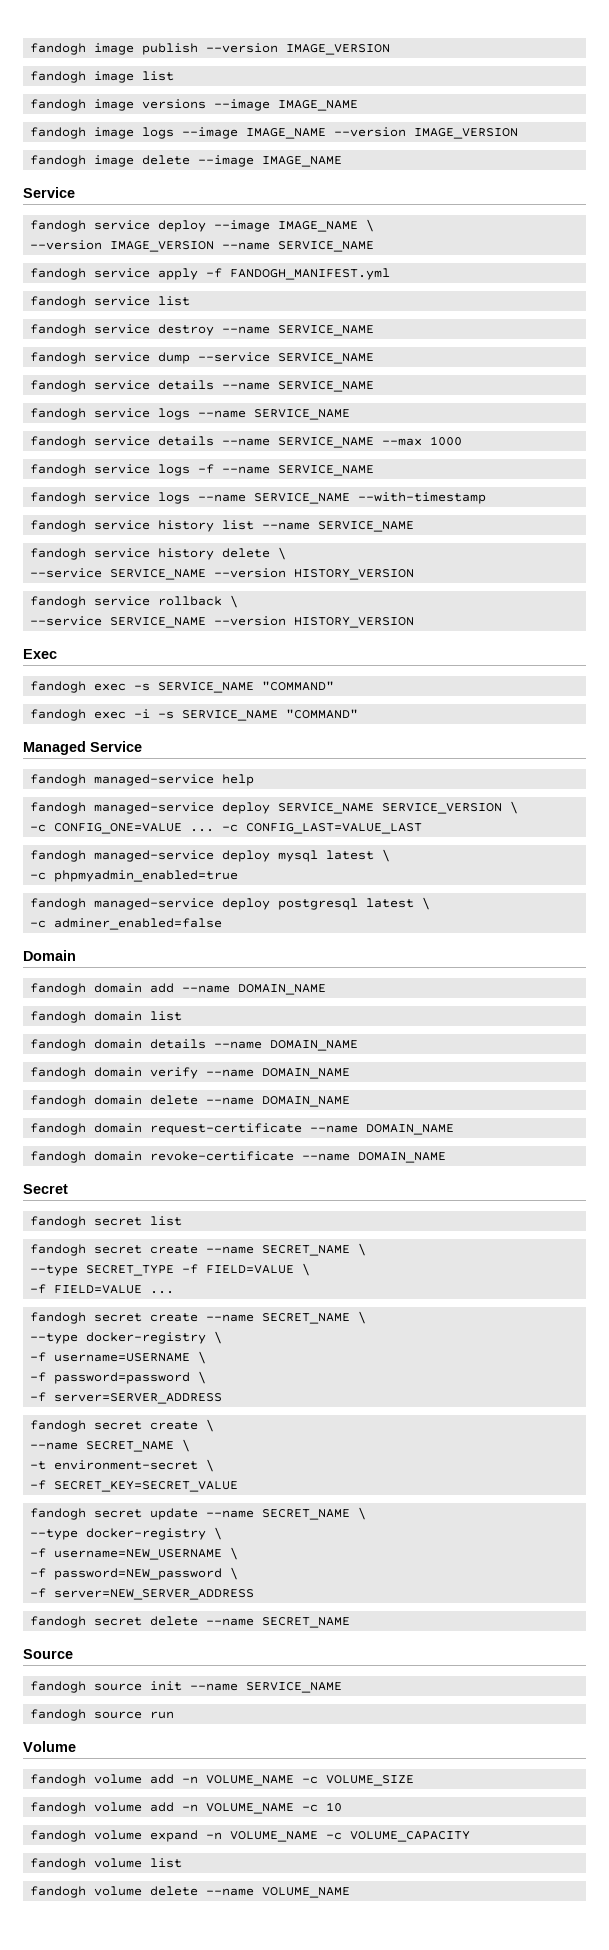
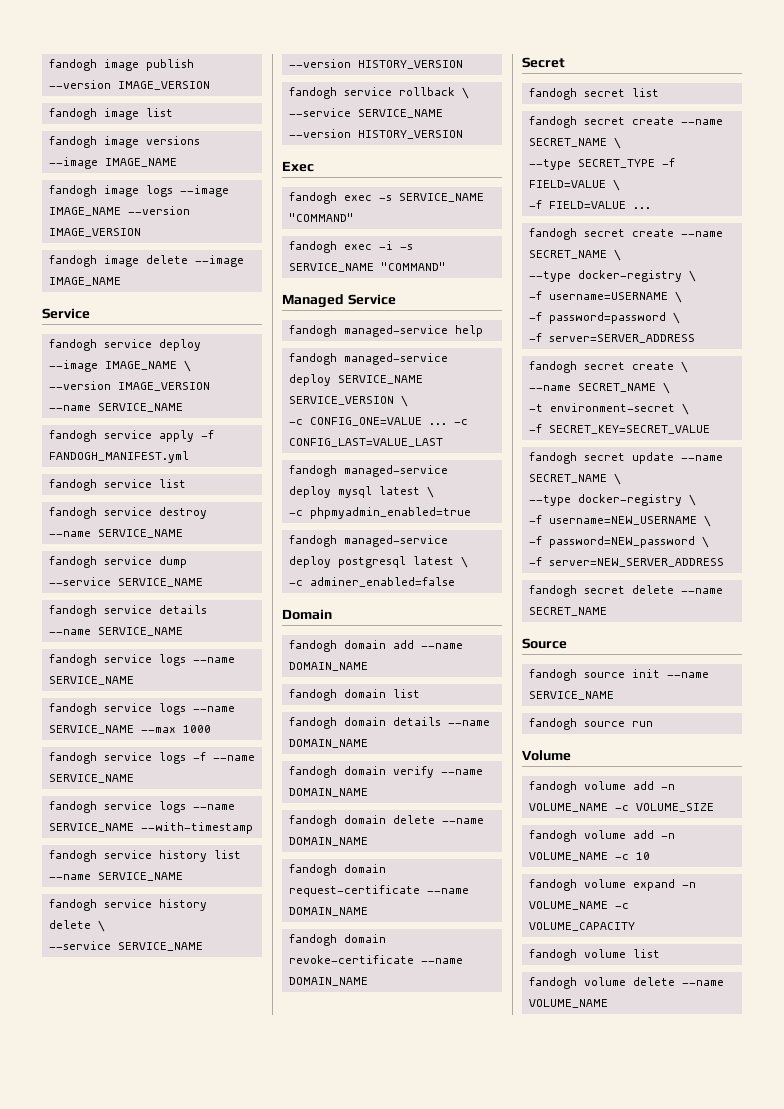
- fandogh service details --name SERVICE_NAME --max 1000
+ fandogh service logs --name SERVICE_NAME --max 1000

